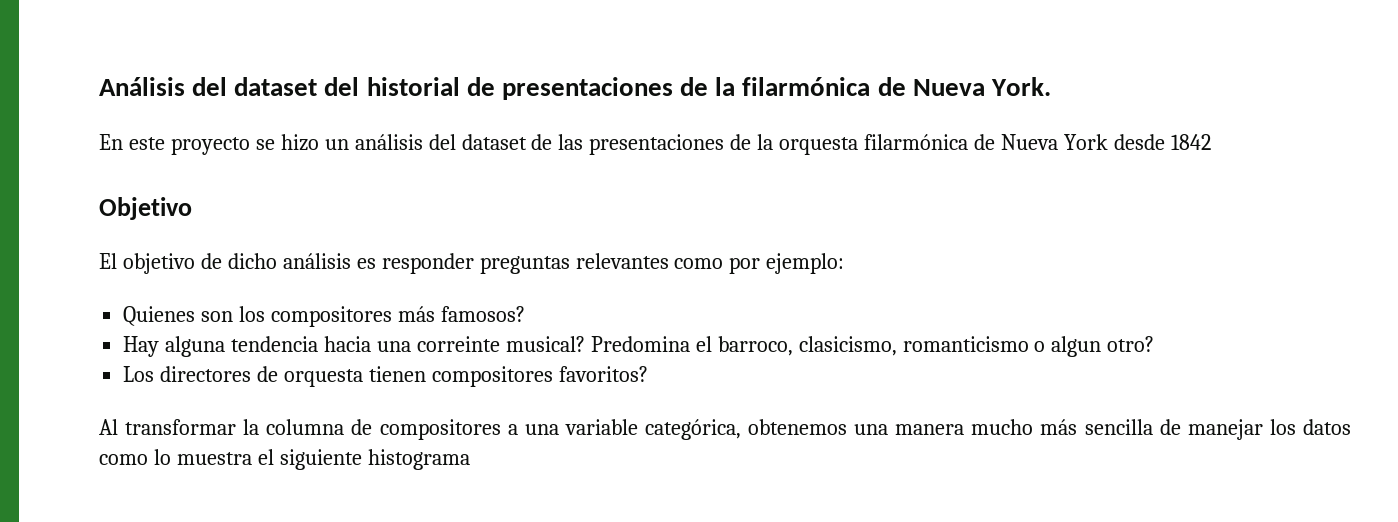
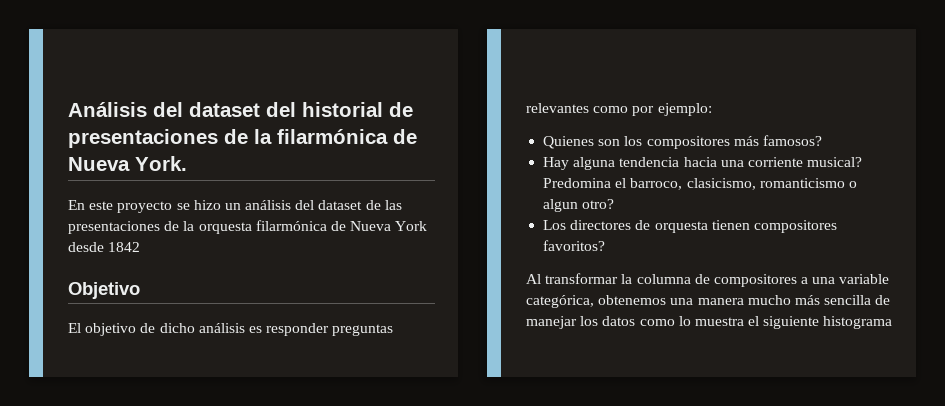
- Hay alguna tendencia hacia una correinte musical?
+ Hay alguna tendencia hacia una corriente musical?

